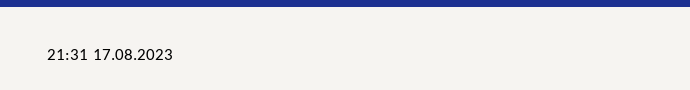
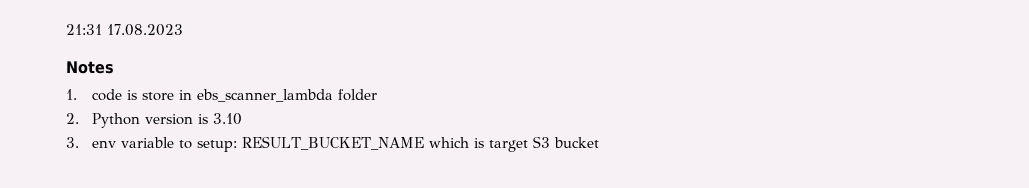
+ Notes
+ 1. code is store in ebs_scanner_lambda folder
+ 2. Python version is 3.10
+ 3. env variable to setup: RESULT_BUCKET_NAME which is target S3 bucket

